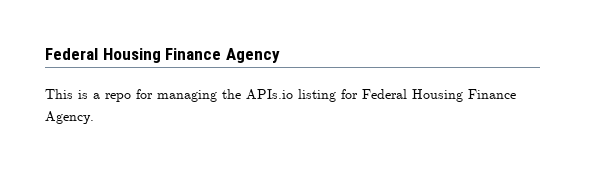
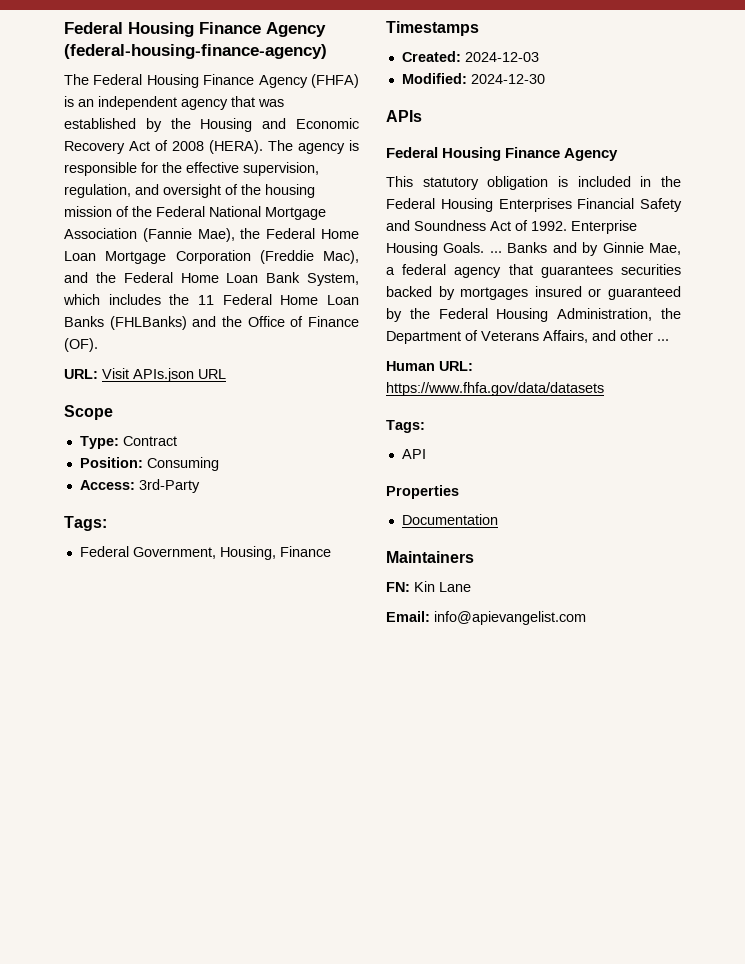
+ Federal Housing Finance Agency (federal-housing-finance-agency)
+ The Federal Housing Finance Agency (FHFA) is an independent agency that was established by the Housing and Economic Recovery Act of 2008 (HERA). The agency is responsible for the effective supervision, regulation, and oversight of the housing mission of the Federal National Mortgage Association (Fannie Mae), the Federal Home Loan Mortgage Corporation (Freddie Mac), and the Federal Home Loan Bank System, which includes the 11 Federal Home Loan Banks (FHLBanks) and the Office of Finance (OF).
+ URL: Visit APIs.json URL
+ Scope
+ Type: Contract
+ Position: Consuming
+ Access: 3rd-Party
+ Tags:
+ Federal Government, Housing, Finance
+ Timestamps
+ Created: 2024-12-03
+ Modified: 2024-12-30
+ APIs
  Federal Housing Finance Agency
- This is a repo for managing the APIs.io listing for Federal Housing Finance Agency.
+ This statutory obligation is included in the Federal Housing Enterprises Financial Safety and Soundness Act of 1992. Enterprise Housing Goals. ... Banks and by Ginnie Mae, a federal agency that guarantees securities backed by mortgages insured or guaranteed by the Federal Housing Administration, the Department of Veterans Affairs, and other ...
+ Human URL: https://www.fhfa.gov/data/datasets
+ Tags:
+ API
+ Properties
+ Documentation
+ Maintainers
+ FN: Kin Lane
+ Email: info@apievangelist.com

